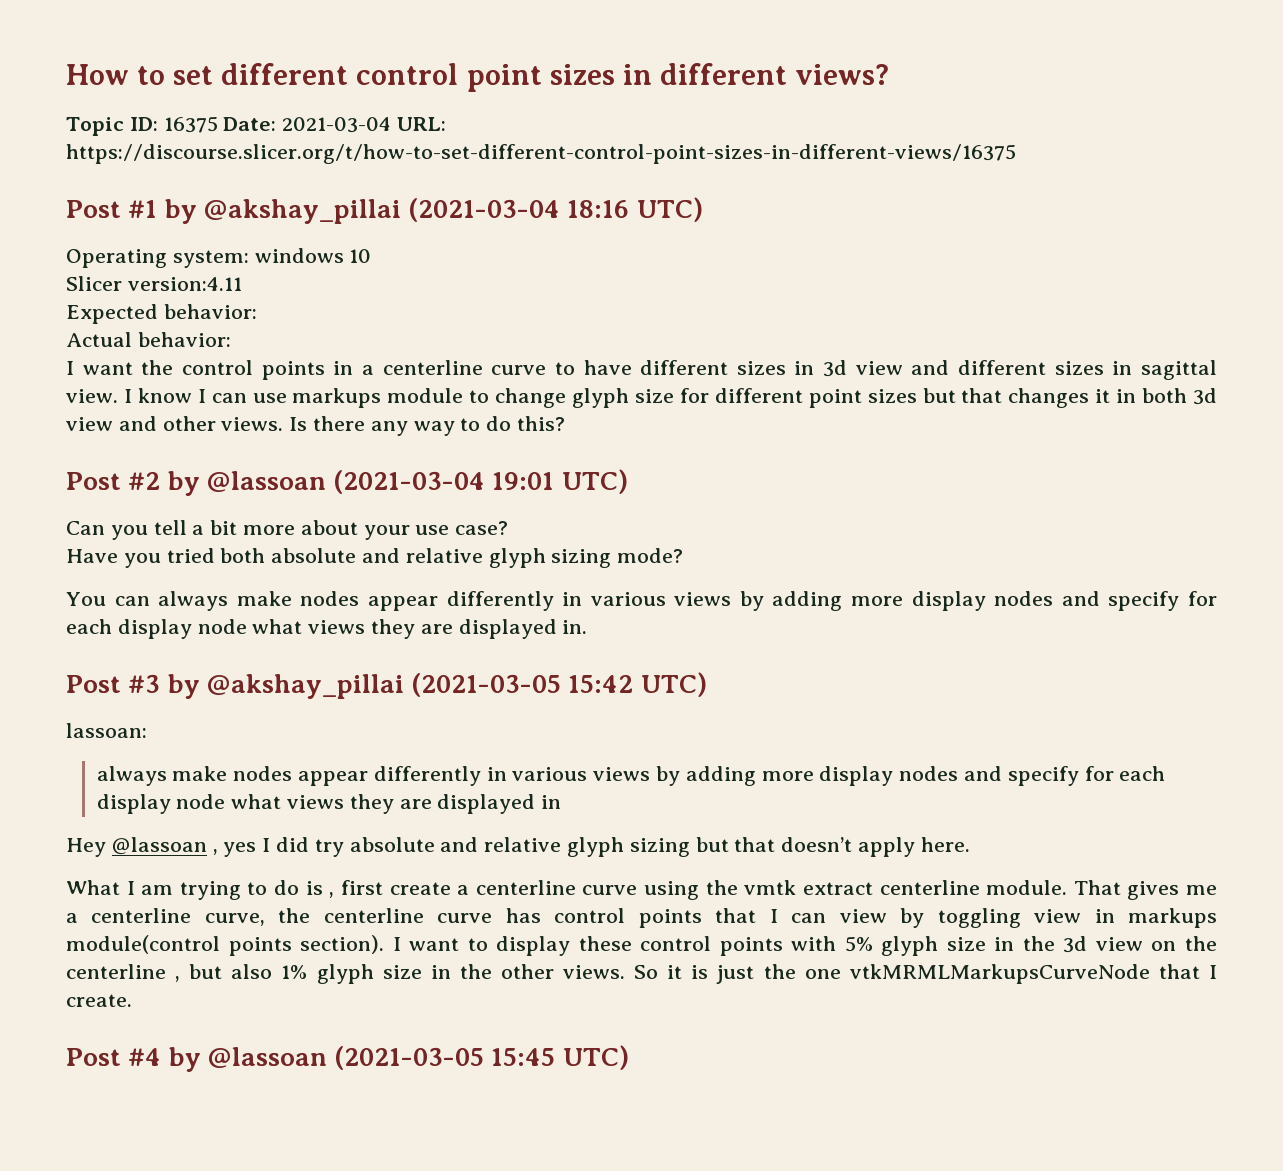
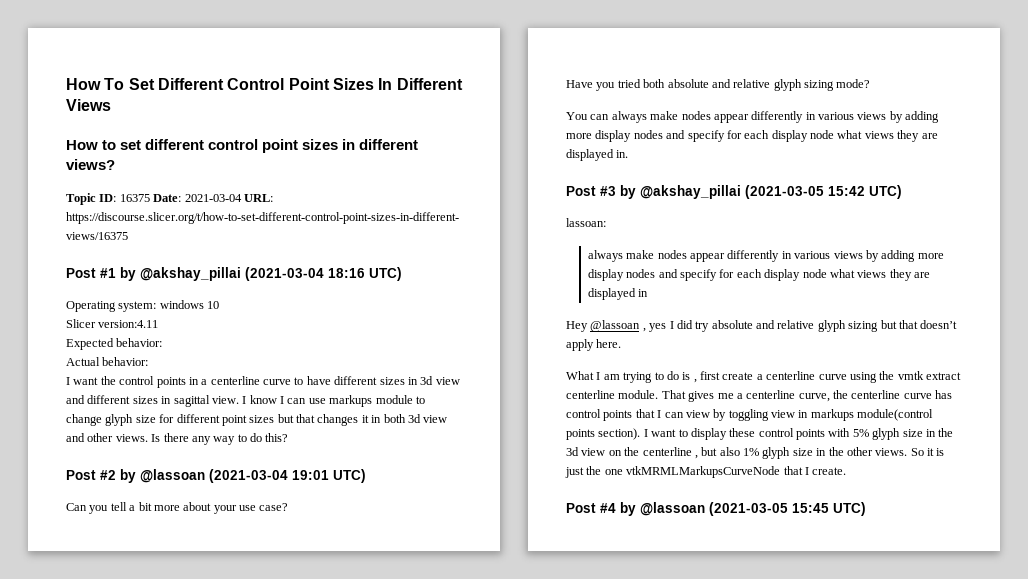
+ How To Set Different Control Point Sizes In Different Views

